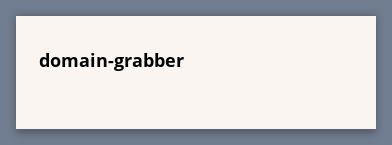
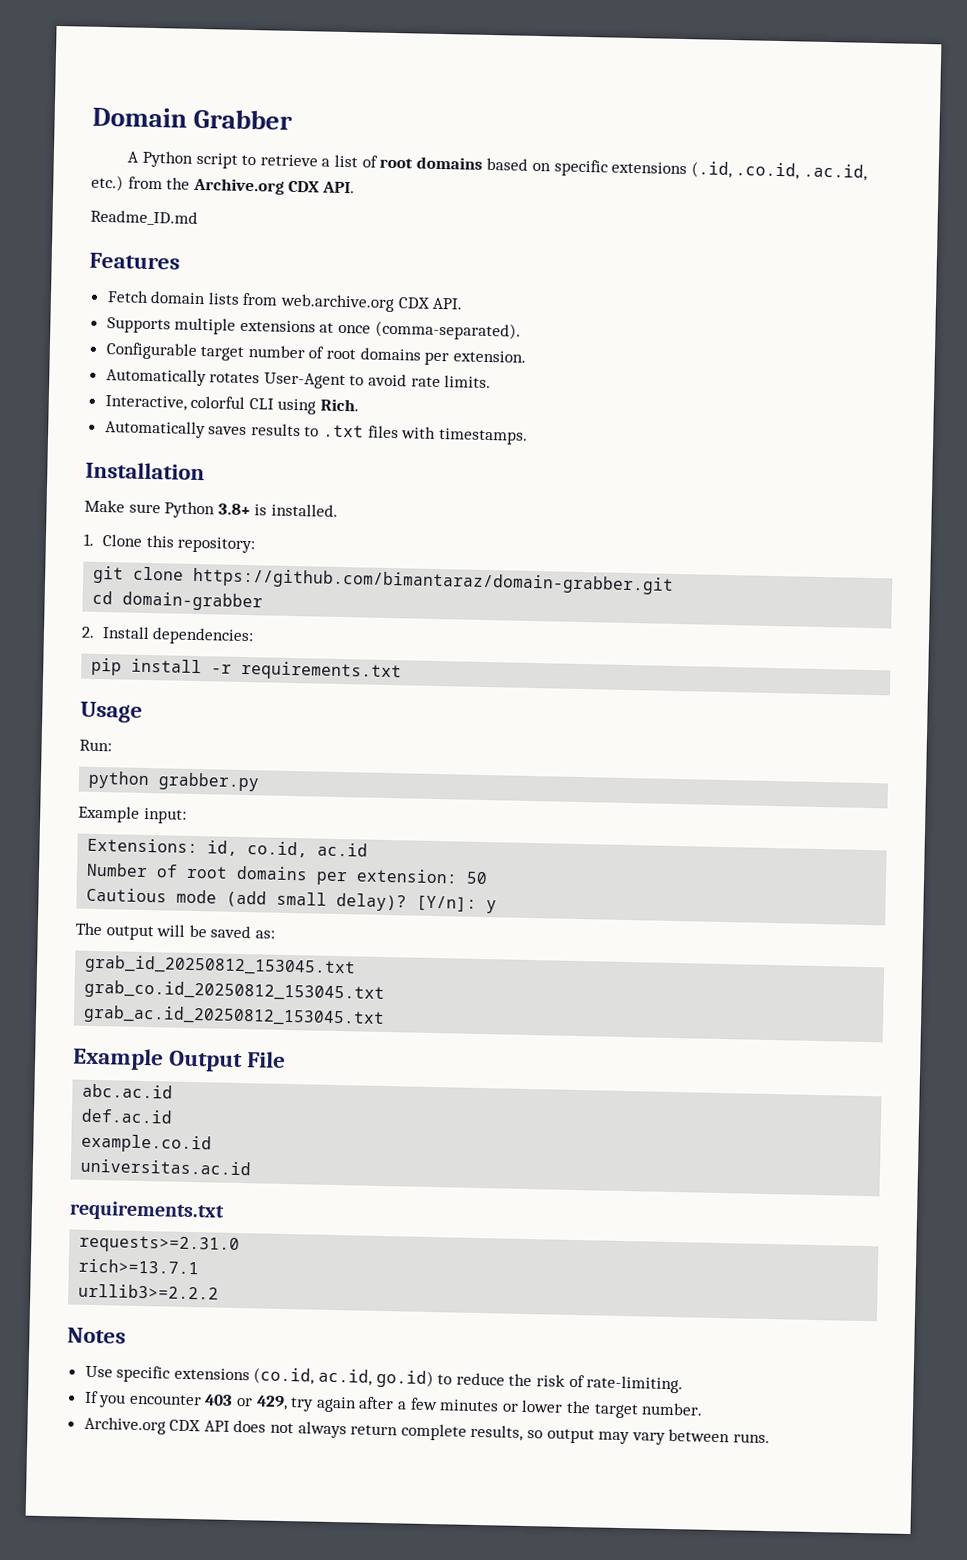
- domain-grabber
+ Domain Grabber
+ A Python script to retrieve a list of root domains based on specific extensions (.id, .co.id, .ac.id, etc.) from the Archive.org CDX API.
+ Readme_ID.md
+ Features
+ Fetch domain lists from web.archive.org CDX API.
+ Supports multiple extensions at once (comma-separated).
+ Configurable target number of root domains per extension.
+ Automatically rotates User-Agent to avoid rate limits.
+ Interactive, colorful CLI using Rich.
+ Automatically saves results to .txt files with timestamps.
+ Installation
+ Make sure Python 3.8+ is installed.
+ 1. Clone this repository:
+ git clone https://github.com/bimantaraz/domain-grabber.git
+ cd domain-grabber
+ 2. Install dependencies:
+ pip install -r requirements.txt
+ Usage
+ Run:
+ python grabber.py
+ Example input:
+ Extensions: id, co.id, ac.id
+ Number of root domains per extension: 50
+ Cautious mode (add small delay)? [Y/n]: y
+ The output will be saved as:
+ grab_id_20250812_153045.txt
+ grab_co.id_20250812_153045.txt
+ grab_ac.id_20250812_153045.txt
+ Example Output File
+ abc.ac.id
+ def.ac.id
+ example.co.id
+ universitas.ac.id
+ requirements.txt
+ requests>=2.31.0
+ rich>=13.7.1
+ urllib3>=2.2.2
+ Notes
+ Use specific extensions (co.id, ac.id, go.id) to reduce the risk of rate-limiting.
+ If you encounter 403 or 429, try again after a few minutes or lower the target number.
+ Archive.org CDX API does not always return complete results, so output may vary between runs.

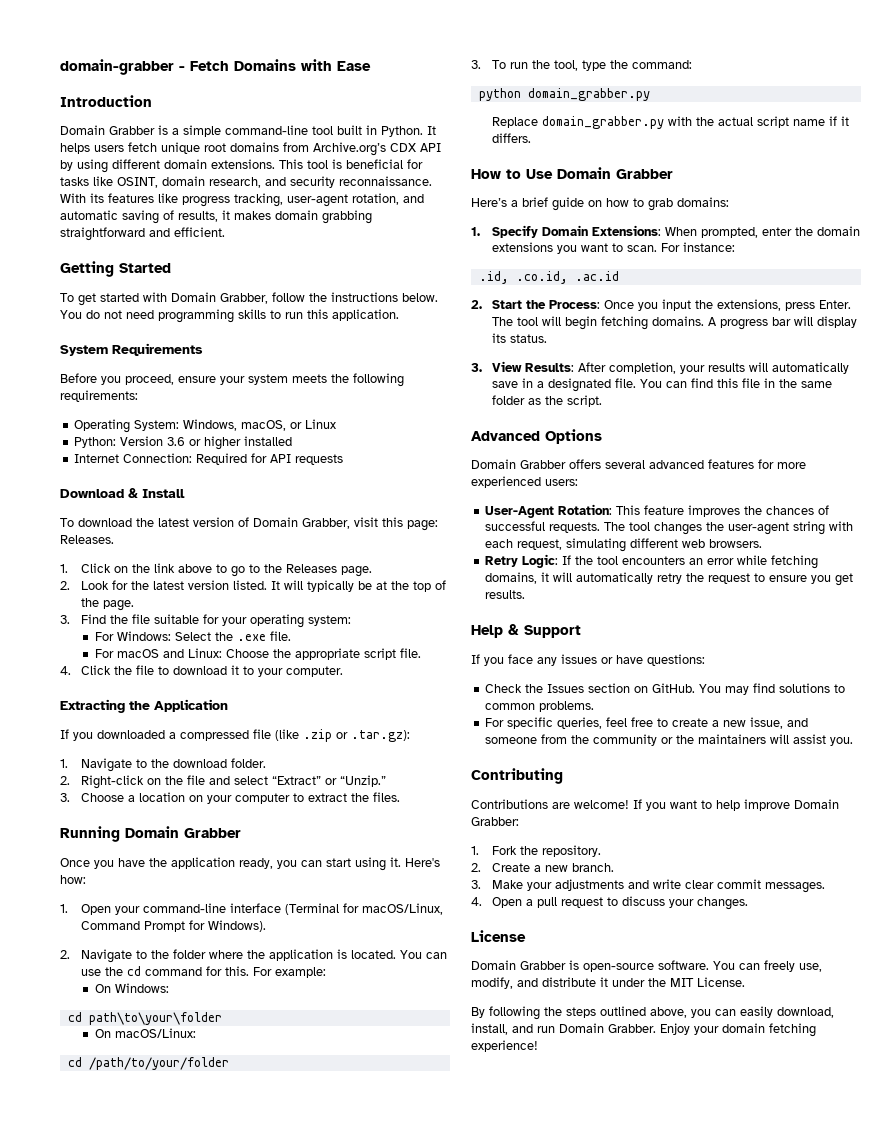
- Domain Grabber
- A Python script to retrieve a list of root domains based on specific extensions (.id, .co.id, .ac.id, etc.) from the Archive.org CDX API.
- Readme_ID.md
- Features
- Fetch domain lists from web.archive.org CDX API.
- Supports multiple extensions at once (comma-separated).
- Configurable target number of root domains per extension.
- Automatically rotates User-Agent to avoid rate limits.
- Interactive, colorful CLI using Rich.
- Automatically saves results to .txt files with timestamps.
- Installation
- Make sure Python 3.8+ is installed.
- 1. Clone this repository:
- git clone https://github.com/bimantaraz/domain-grabber.git
- cd domain-grabber
- 2. Install dependencies:
- pip install -r requirements.txt
- Usage
- Run:
- python grabber.py
- Example input:
- Extensions: id, co.id, ac.id
- Number of root domains per extension: 50
- Cautious mode (add small delay)? [Y/n]: y
- The output will be saved as:
- grab_id_20250812_153045.txt
- grab_co.id_20250812_153045.txt
- grab_ac.id_20250812_153045.txt
- Example Output File
- abc.ac.id
- def.ac.id
- example.co.id
- universitas.ac.id
- requirements.txt
- requests>=2.31.0
- rich>=13.7.1
- urllib3>=2.2.2
- Notes
- Use specific extensions (co.id, ac.id, go.id) to reduce the risk of rate-limiting.
- If you encounter 403 or 429, try again after a few minutes or lower the target number.
- Archive.org CDX API does not always return complete results, so output may vary between runs.
+ domain-grabber - Fetch Domains with Ease
+ Introduction
+ Domain Grabber is a simple command-line tool built in Python. It helps users fetch unique root domains from Archive.org’s CDX API by using different domain extensions. This tool is beneficial for tasks like OSINT, domain research, and security reconnaissance. With its features like progress tracking, user-agent rotation, and automatic saving of results, it makes domain grabbing straightforward and efficient.
+ Getting Started
+ To get started with Domain Grabber, follow the instructions below. You do not need programming skills to run this application.
+ System Requirements
+ Before you proceed, ensure your system meets the following requirements:
+ Operating System: Windows, macOS, or Linux
+ Python: Version 3.6 or higher installed
+ Internet Connection: Required for API requests
+ Download & Install
+ To download the latest version of Domain Grabber, visit this page: Releases.
+ 1. Click on the link above to go to the Releases page.
+ 2. Look for the latest version listed. It will typically be at the top of the page.
+ 3. Find the file suitable for your operating system:
+ For Windows: Select the .exe file.
+ For macOS and Linux: Choose the appropriate script file.
+ 4. Click the file to download it to your computer.
+ Extracting the Application
+ If you downloaded a compressed file (like .zip or .tar.gz):
+ 1. Navigate to the download folder.
+ 2. Right-click on the file and select “Extract” or “Unzip.”
+ 3. Choose a location on your computer to extract the files.
+ Running Domain Grabber
+ Once you have the application ready, you can start using it. Here's how:
+ 1. Open your command-line interface (Terminal for macOS/Linux, Command Prompt for Windows).
+ 2. Navigate to the folder where the application is located. You can use the cd command for this. For example:
+ On Windows:
+ cd path\to\your\folder
+ On macOS/Linux:
+ cd /path/to/your/folder
+ 3. To run the tool, type the command:
+ python domain_grabber.py
+ Replace domain_grabber.py with the actual script name if it differs.
+ How to Use Domain Grabber
+ Here’s a brief guide on how to grab domains:
+ 1. Specify Domain Extensions: When prompted, enter the domain extensions you want to scan. For instance:
+ .id, .co.id, .ac.id
+ 2. Start the Process: Once you input the extensions, press Enter. The tool will begin fetching domains. A progress bar will display its status.
+ 3. View Results: After completion, your results will automatically save in a designated file. You can find this file in the same folder as the script.
+ Advanced Options
+ Domain Grabber offers several advanced features for more experienced users:
+ User-Agent Rotation: This feature improves the chances of successful requests. The tool changes the user-agent string with each request, simulating different web browsers.
+ Retry Logic: If the tool encounters an error while fetching domains, it will automatically retry the request to ensure you get results.
+ Help & Support
+ If you face any issues or have questions:
+ Check the Issues section on GitHub. You may find solutions to common problems.
+ For specific queries, feel free to create a new issue, and someone from the community or the maintainers will assist you.
+ Contributing
+ Contributions are welcome! If you want to help improve Domain Grabber:
+ 1. Fork the repository.
+ 2. Create a new branch.
+ 3. Make your adjustments and write clear commit messages.
+ 4. Open a pull request to discuss your changes.
+ License
+ Domain Grabber is open-source software. You can freely use, modify, and distribute it under the MIT License.
+ By following the steps outlined above, you can easily download, install, and run Domain Grabber. Enjoy your domain fetching experience!

